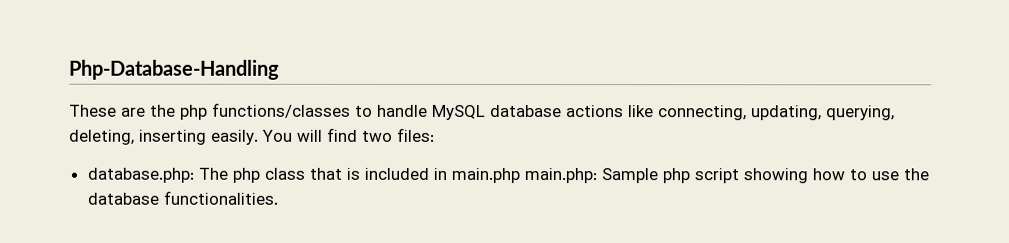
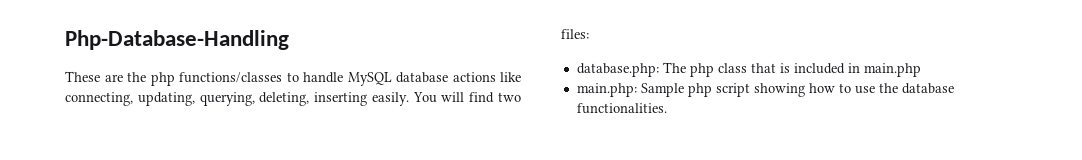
- database.php: The php class that is included in main.php main.php: Sample php script showing how to use the database functionalities.
+ database.php: The php class that is included in main.php
+ main.php: Sample php script showing how to use the database functionalities.

